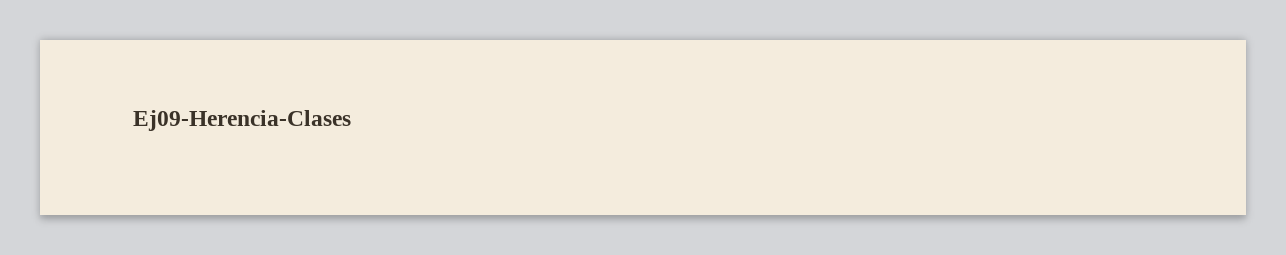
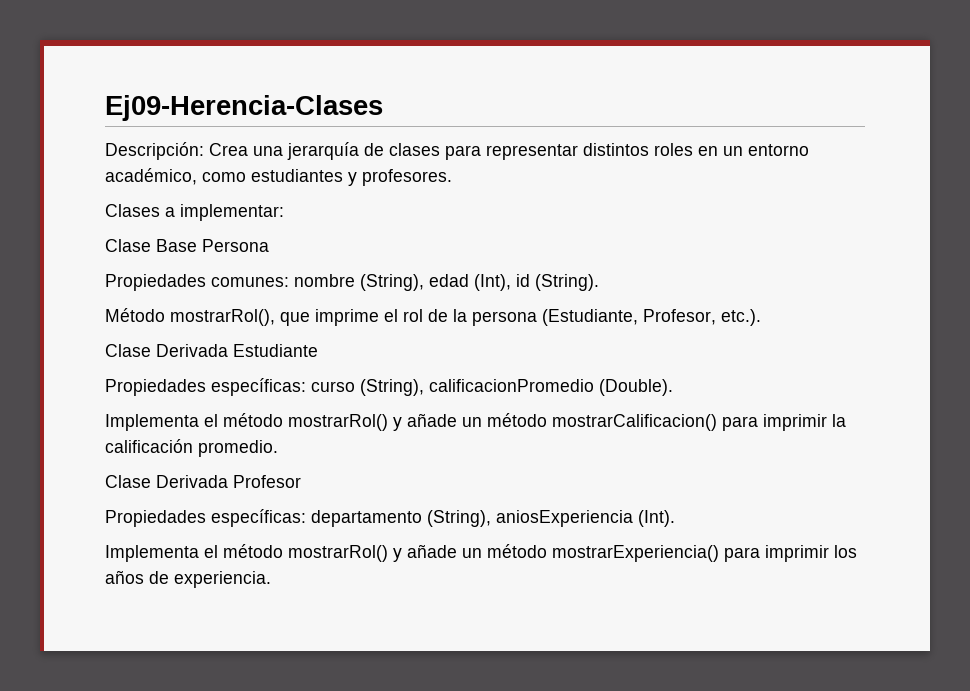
+ Descripción: Crea una jerarquía de clases para representar distintos roles en un entorno académico, como estudiantes y profesores.
+ Clases a implementar:
+ Clase Base Persona
+ Propiedades comunes: nombre (String), edad (Int), id (String).
+ Método mostrarRol(), que imprime el rol de la persona (Estudiante, Profesor, etc.).
+ Clase Derivada Estudiante
+ Propiedades específicas: curso (String), calificacionPromedio (Double).
+ Implementa el método mostrarRol() y añade un método mostrarCalificacion() para imprimir la calificación promedio.
+ Clase Derivada Profesor
+ Propiedades específicas: departamento (String), aniosExperiencia (Int).
+ Implementa el método mostrarRol() y añade un método mostrarExperiencia() para imprimir los años de experiencia.

